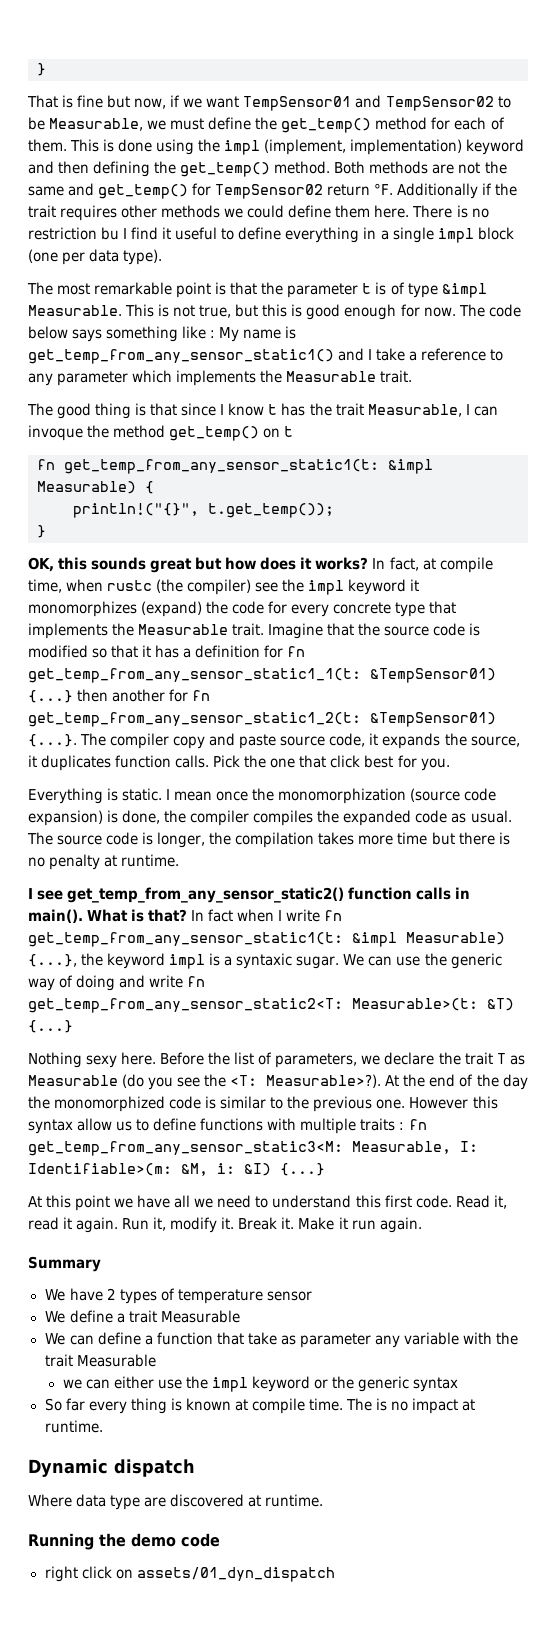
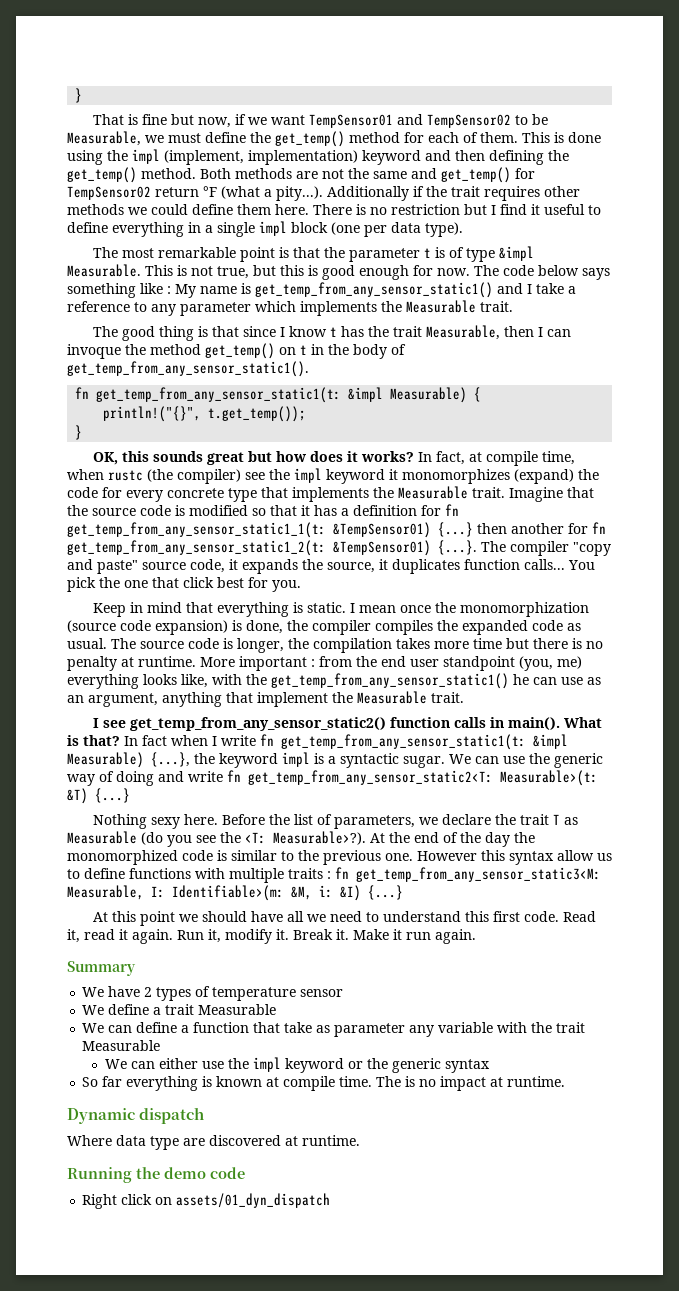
- Both methods are not the same and get_temp() for TempSensor02 return °F. Additionally if the trait requires other methods we could define them here.
+ Both methods are not the same and get_temp() for TempSensor02 return °F (what a pity...). Additionally if the trait requires other methods we could define them here.
- There is no restriction bu I find it useful to define everything in a single impl block (one per data type).
+ There is no restriction but I find it useful to define everything in a single impl block (one per data type).
- The good thing is that since I know t has the trait Measurable, I can invoque the method get_temp() on t
+ The good thing is that since I know t has the trait Measurable, then I can invoque the method get_temp() on t in the body of get_temp_from_any_sensor_static1().
- Imagine that the source code is modified so that it has a definition for fn get_temp_from_any_sensor_static1_1(t: &TempSensor01) {...} then another for fn get_temp_from_any_sensor_static1_2(t: &TempSensor01) {...}. The compiler copy and paste source code, it expands the source, it duplicates function calls. Pick the one that click best for you.
+ Imagine that the source code is modified so that it has a definition for fn get_temp_from_any_sensor_static1_1(t: &TempSensor01) {...} then another for fn get_temp_from_any_sensor_static1_2(t: &TempSensor01) {...}. The compiler "copy and paste" source code, it expands the source, it duplicates function calls... You pick the one that click best for you.
- Everything is static.
+ Keep in mind that everything is static.
+ More important : from the end user standpoint (you, me) everything looks like, with the get_temp_from_any_sensor_static1() he can use as an argument, anything that implement the Measurable trait.
- In fact when I write fn get_temp_from_any_sensor_static1(t: &impl Measurable) {...}, the keyword impl is a syntaxic sugar.
+ In fact when I write fn get_temp_from_any_sensor_static1(t: &impl Measurable) {...}, the keyword impl is a syntactic sugar.
- At this point we have all we need to understand this first code.
+ At this point we should have all we need to understand this first code.
- we can either use the impl keyword or the generic syntax
+ We can either use the impl keyword or the generic syntax
- So far every thing is known at compile time.
+ So far everything is known at compile time.
- right click on assets/01_dyn_dispatch
+ Right click on assets/01_dyn_dispatch

